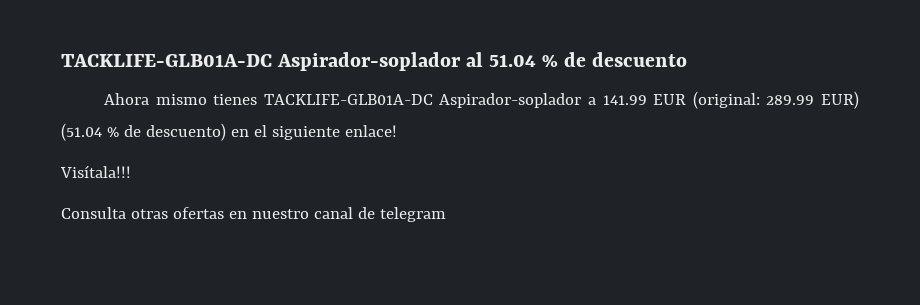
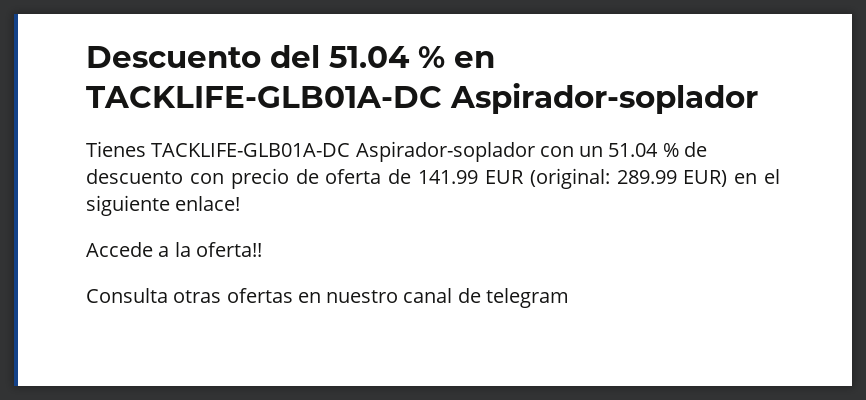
- TACKLIFE-GLB01A-DC Aspirador-soplador al 51.04 % de descuento
- Ahora mismo tienes TACKLIFE-GLB01A-DC Aspirador-soplador a 141.99 EUR (original: 289.99 EUR) (51.04 % de descuento) en el siguiente enlace!
+ Descuento del 51.04 % en TACKLIFE-GLB01A-DC Aspirador-soplador
+ Tienes TACKLIFE-GLB01A-DC Aspirador-soplador con un 51.04 % de descuento con precio de oferta de 141.99 EUR (original: 289.99 EUR) en el siguiente enlace!
- Visítala!!!
+ Accede a la oferta!!

